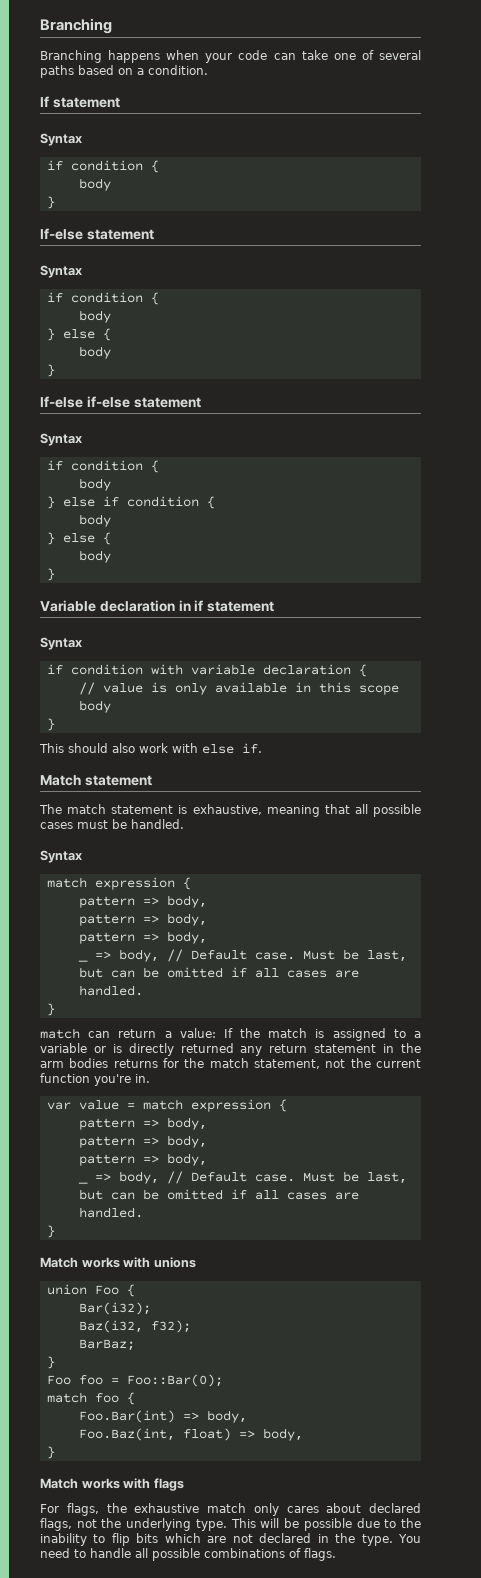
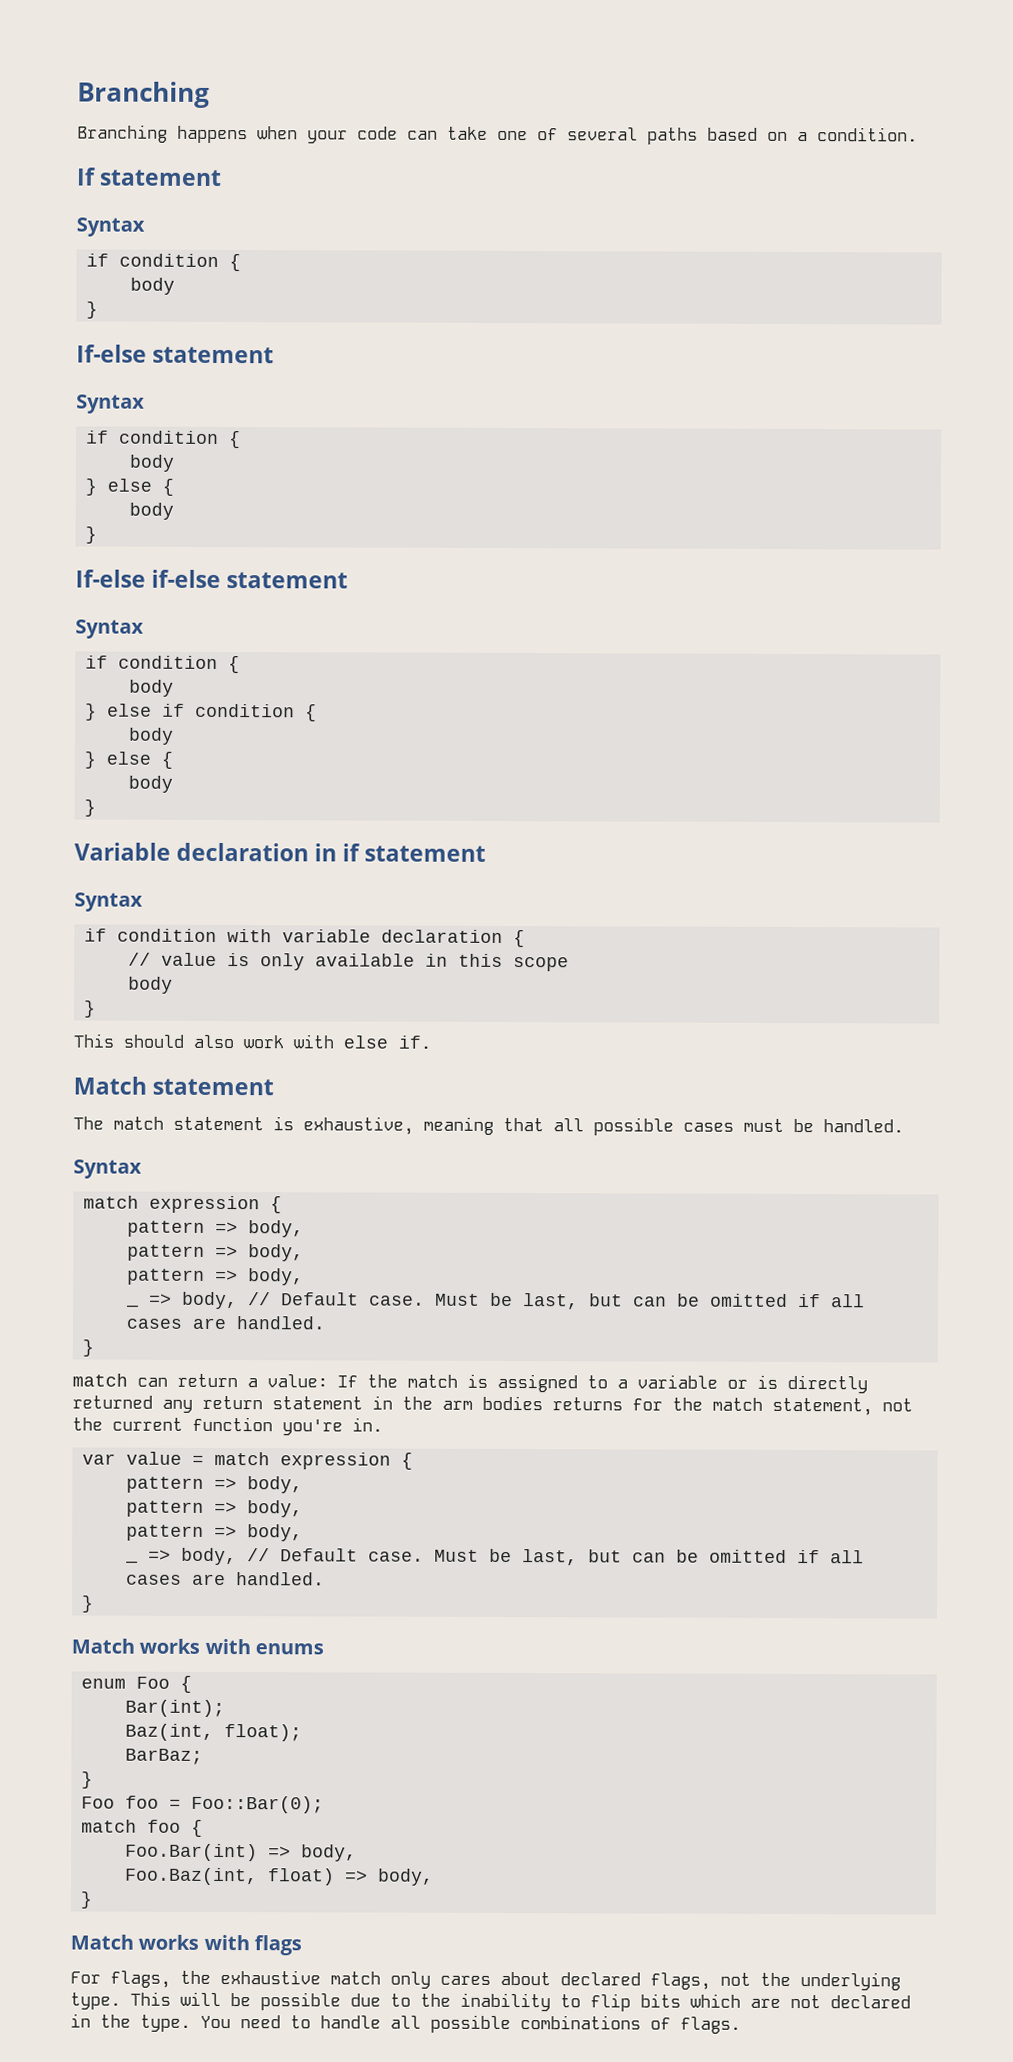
- Match works with unions
- union Foo {
+ Match works with enums
+ enum Foo {
- Bar(i32);
- Baz(i32, f32);
+ Bar(int);
+ Baz(int, float);

